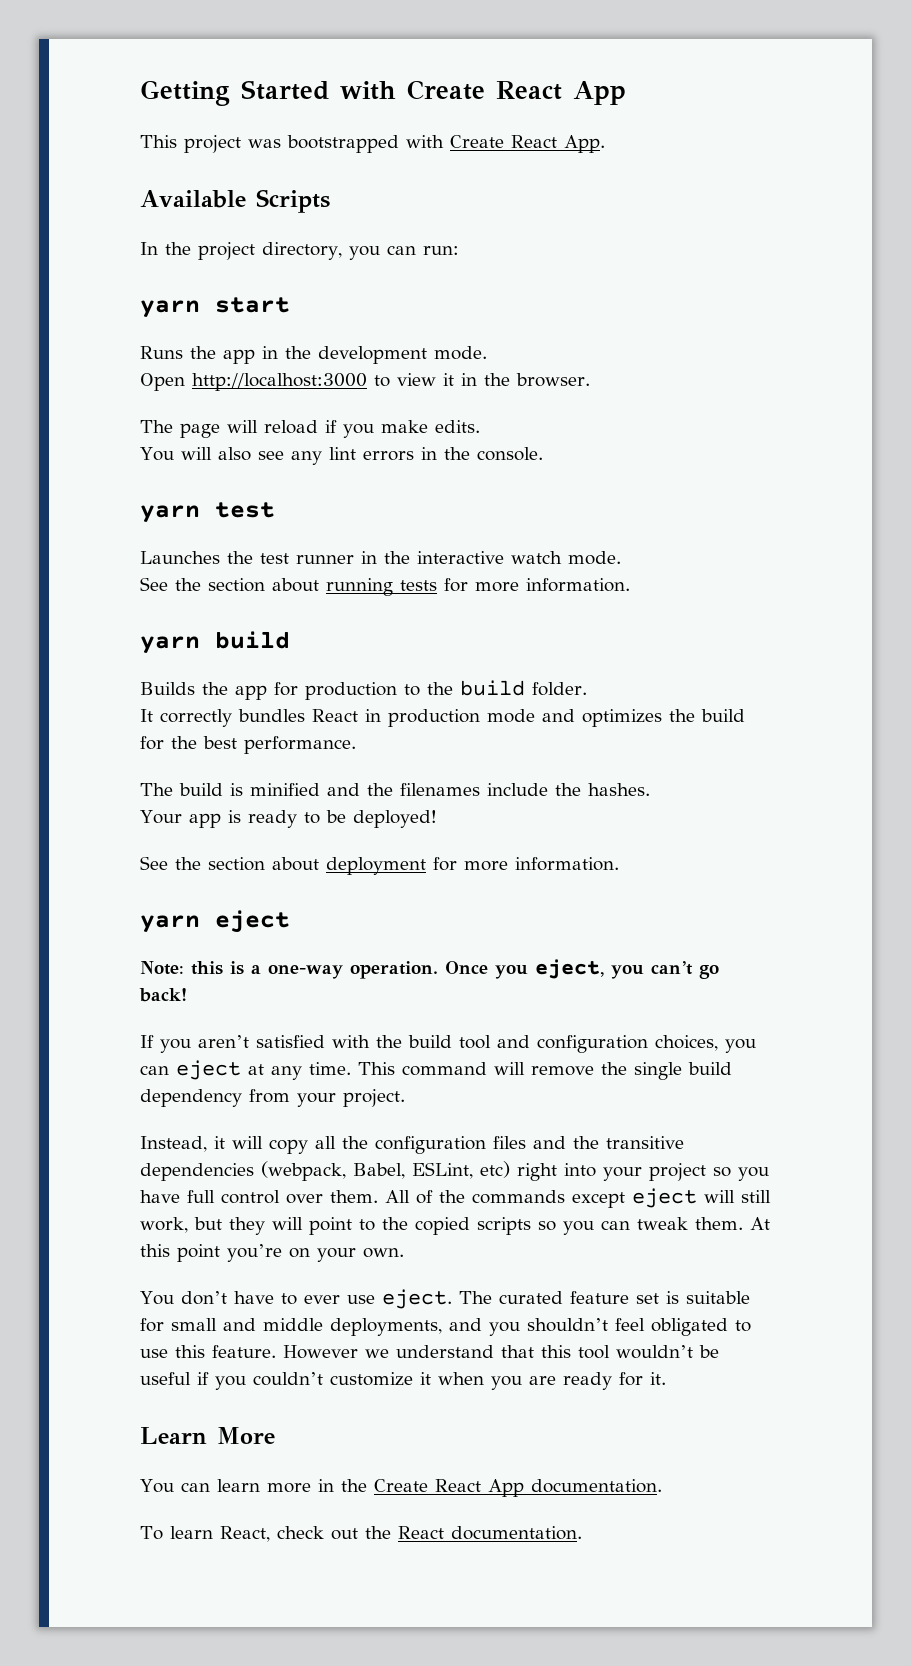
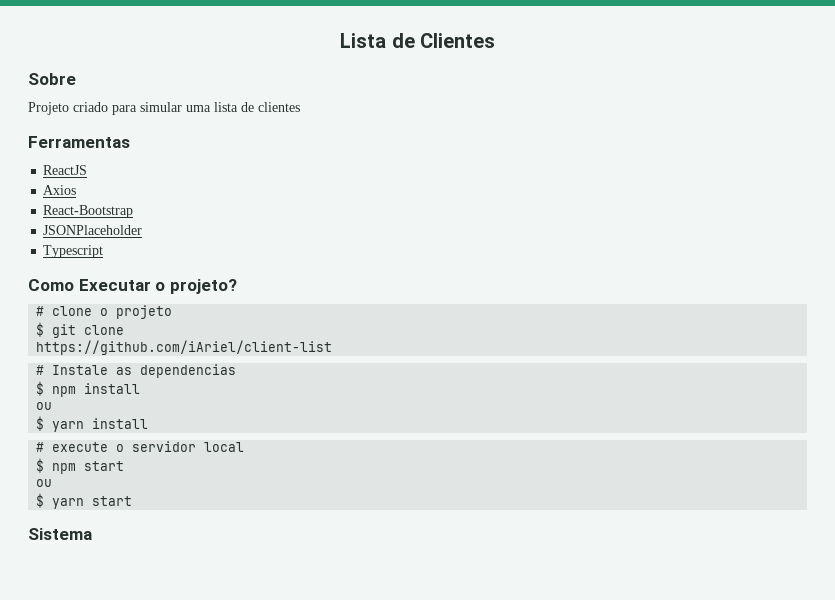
- Getting Started with Create React App
- This project was bootstrapped with Create React App.
- Available Scripts
- In the project directory, you can run:
- yarn start
- Runs the app in the development mode.
- Open http://localhost:3000 to view it in the browser.
- The page will reload if you make edits.
- You will also see any lint errors in the console.
- yarn test
- Launches the test runner in the interactive watch mode.
- See the section about running tests for more information.
- yarn build
- Builds the app for production to the build folder.
- It correctly bundles React in production mode and optimizes the build for the best performance.
- The build is minified and the filenames include the hashes.
- Your app is ready to be deployed!
- See the section about deployment for more information.
- yarn eject
- Note: this is a one-way operation. Once you eject, you can’t go back!
- If you aren’t satisfied with the build tool and configuration choices, you can eject at any time. This command will remove the single build dependency from your project.
- Instead, it will copy all the configuration files and the transitive dependencies (webpack, Babel, ESLint, etc) right into your project so you have full control over them. All of the commands except eject will still work, but they will point to the copied scripts so you can tweak them. At this point you’re on your own.
- You don’t have to ever use eject. The curated feature set is suitable for small and middle deployments, and you shouldn’t feel obligated to use this feature. However we understand that this tool wouldn’t be useful if you couldn’t customize it when you are ready for it.
- Learn More
- You can learn more in the Create React App documentation.
- To learn React, check out the React documentation.
+ Lista de Clientes
+ Sobre
+ Projeto criado para simular uma lista de clientes
+ Ferramentas
+ ReactJS
+ Axios
+ React-Bootstrap
+ JSONPlaceholder
+ Typescript
+ Como Executar o projeto?
+ # clone o projeto
+ $ git clone
+ https://github.com/iAriel/client-list
+ # Instale as dependencias
+ $ npm install
+ ou
+ $ yarn install
+ # execute o servidor local
+ $ npm start
+ ou
+ $ yarn start
+ Sistema

